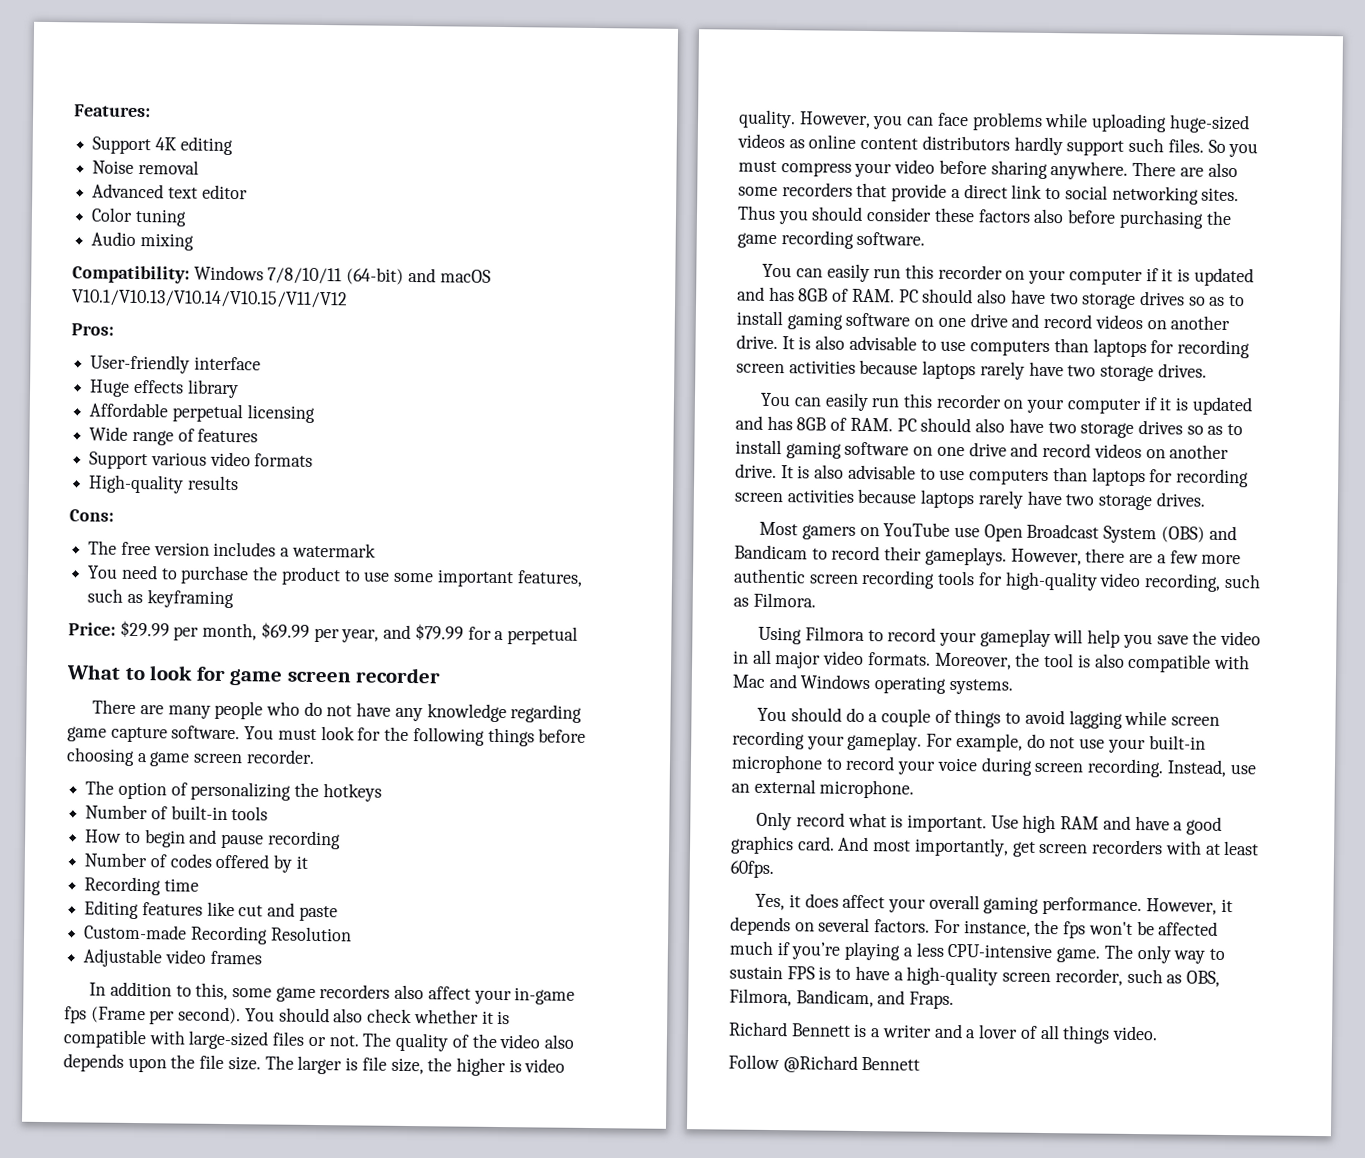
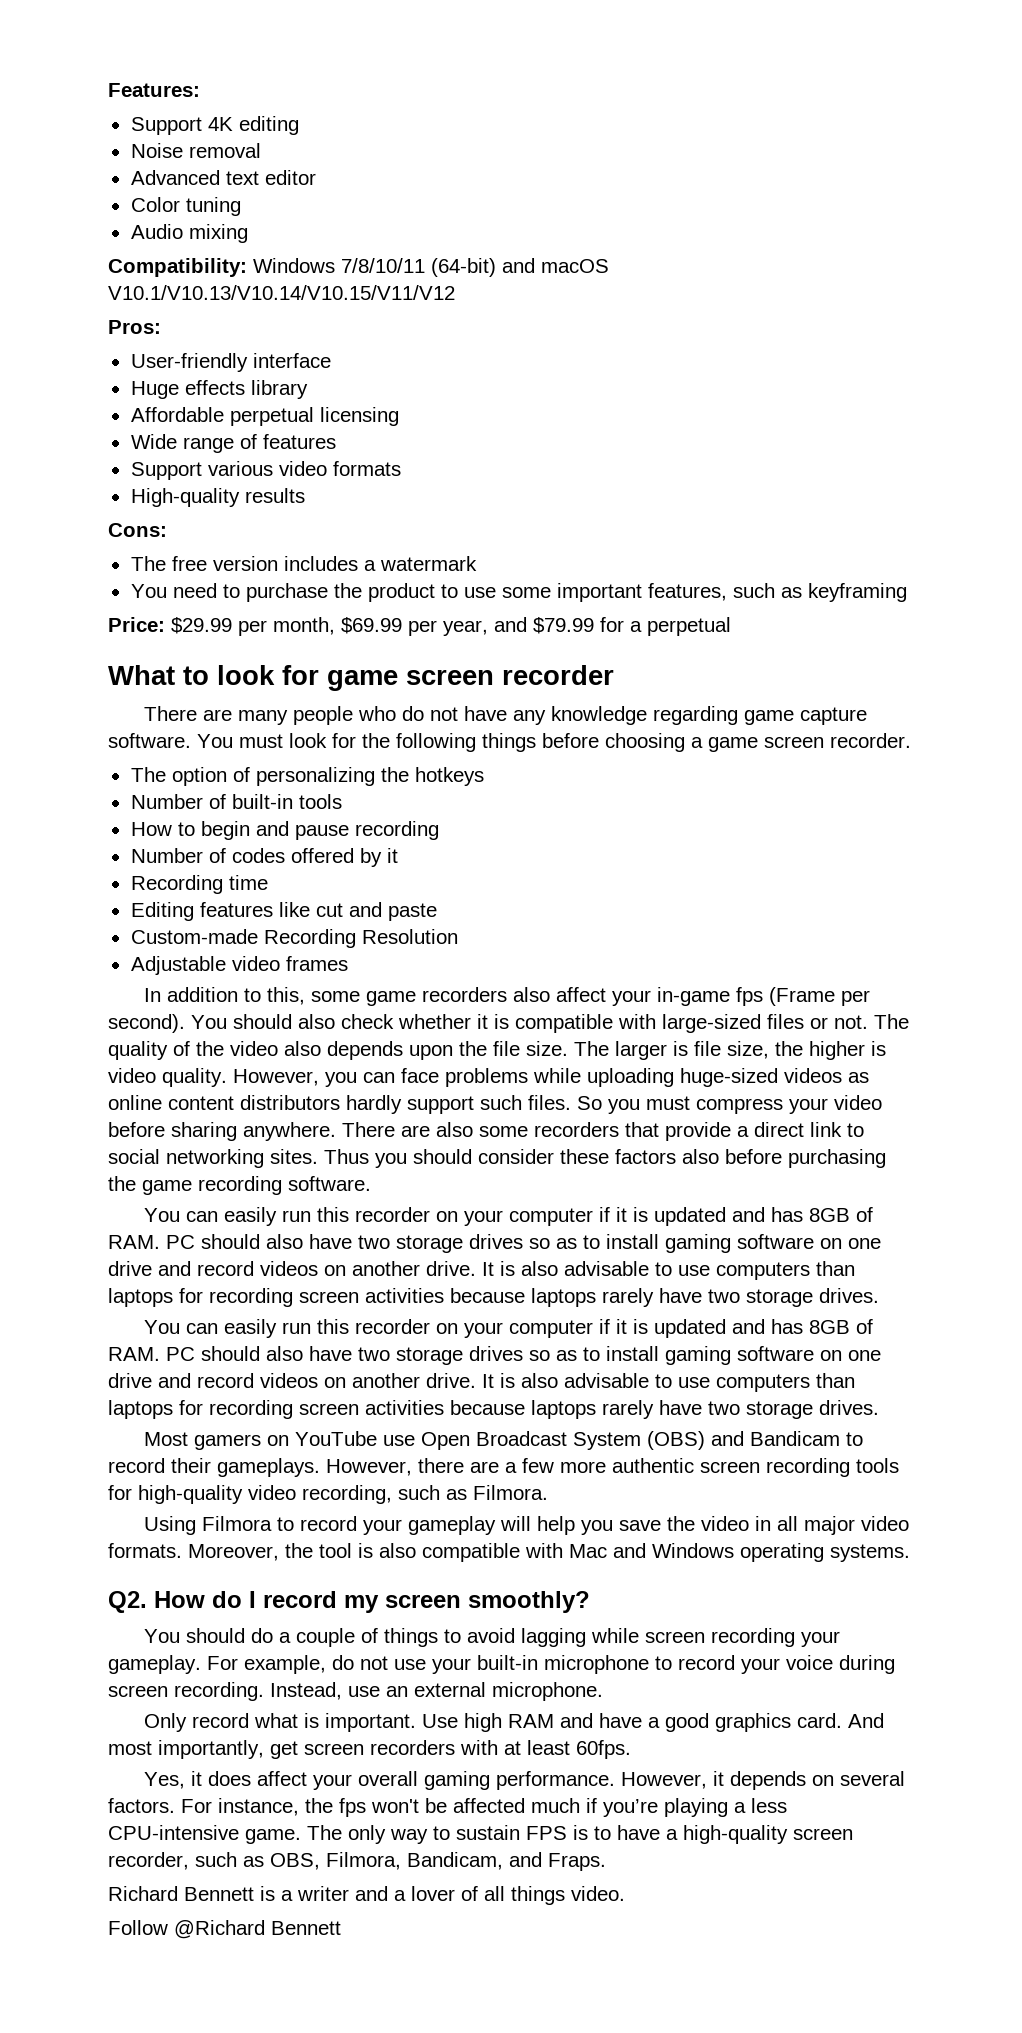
+ Q2. How do I record my screen smoothly?

